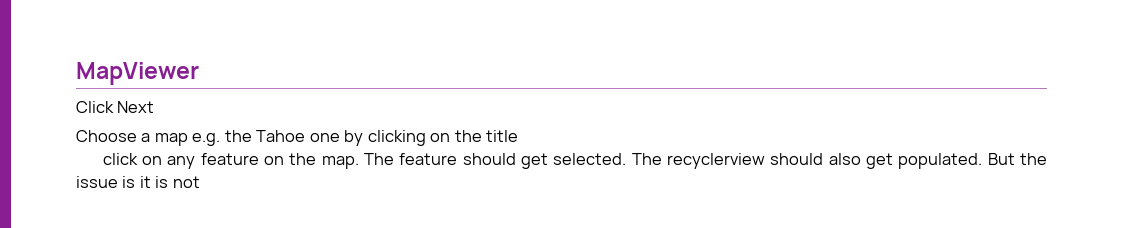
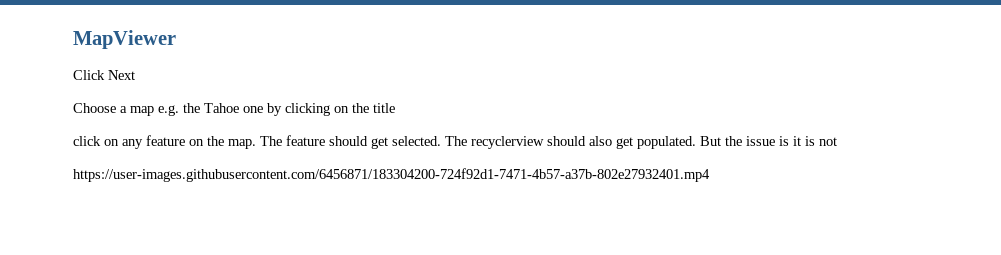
+ https://user-images.githubusercontent.com/6456871/183304200-724f92d1-7471-4b57-a37b-802e27932401.mp4

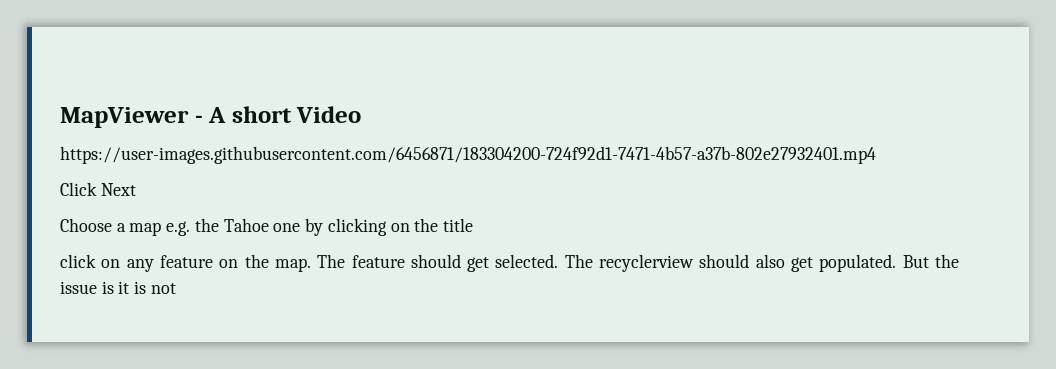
- MapViewer
+ MapViewer - A short Video
+ https://user-images.githubusercontent.com/6456871/183304200-724f92d1-7471-4b57-a37b-802e27932401.mp4
- https://user-images.githubusercontent.com/6456871/183304200-724f92d1-7471-4b57-a37b-802e27932401.mp4

